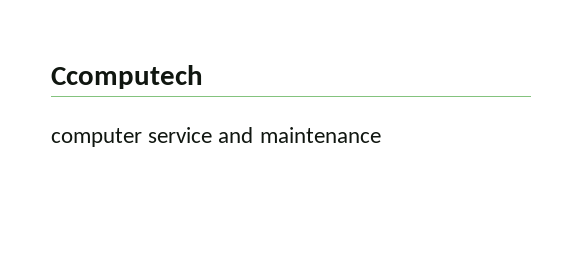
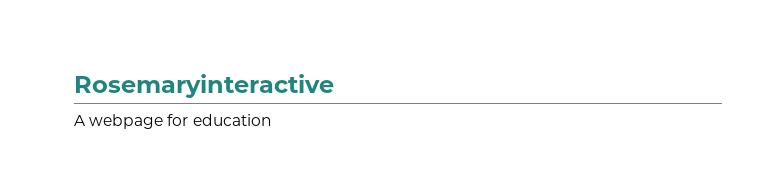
- Ccomputech
- computer service and maintenance
+ Rosemaryinteractive
+ A webpage for education

